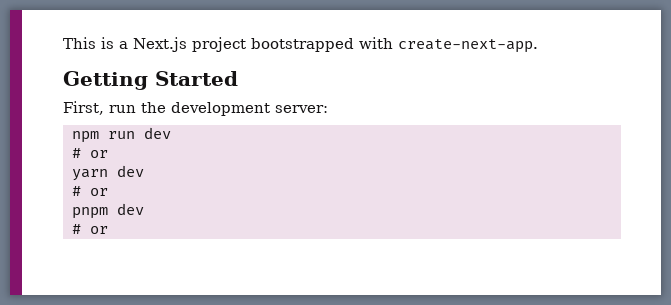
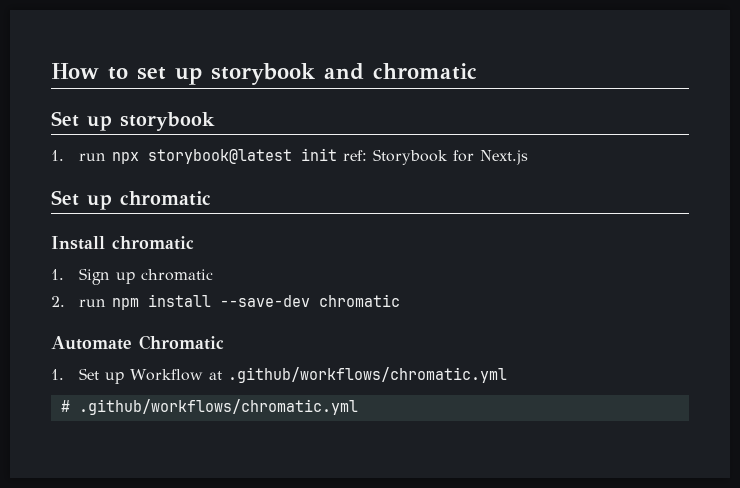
- This is a Next.js project bootstrapped with create-next-app.
- Getting Started
- First, run the development server:
- npm run dev
- # or
- yarn dev
- # or
- pnpm dev
- # or
+ How to set up storybook and chromatic
+ Set up storybook
+ 1. run npx storybook@latest init ref: Storybook for Next.js
+ Set up chromatic
+ Install chromatic
+ 1. Sign up chromatic
+ 2. run npm install --save-dev chromatic
+ Automate Chromatic
+ 1. Set up Workflow at .github/workflows/chromatic.yml
+ # .github/workflows/chromatic.yml

